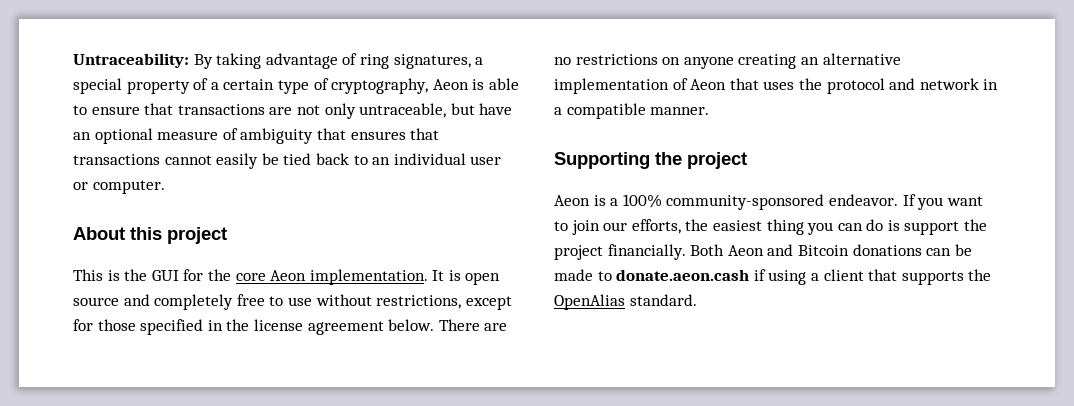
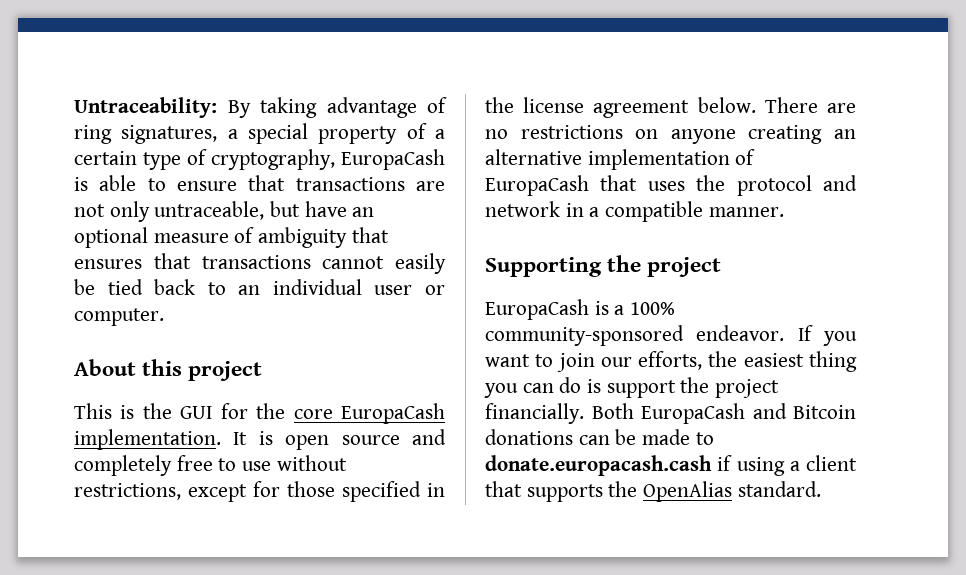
- Untraceability: By taking advantage of ring signatures, a special property of a certain type of cryptography, Aeon is able to ensure that transactions are not only untraceable, but have an optional measure of ambiguity that ensures that transactions cannot easily be tied back to an individual user or computer.
+ Untraceability: By taking advantage of ring signatures, a special property of a certain type of cryptography, EuropaCash is able to ensure that transactions are not only untraceable, but have an optional measure of ambiguity that ensures that transactions cannot easily be tied back to an individual user or computer.
- This is the GUI for the core Aeon implementation.
+ This is the GUI for the core EuropaCash implementation.
- There are no restrictions on anyone creating an alternative implementation of Aeon that uses the protocol and network in a compatible manner.
+ There are no restrictions on anyone creating an alternative implementation of EuropaCash that uses the protocol and network in a compatible manner.
- Aeon is a 100% community-sponsored endeavor.
+ EuropaCash is a 100% community-sponsored endeavor.
- Both Aeon and Bitcoin donations can be made to donate.aeon.cash if using a client that supports the OpenAlias standard.
+ Both EuropaCash and Bitcoin donations can be made to donate.europacash.cash if using a client that supports the OpenAlias standard.

